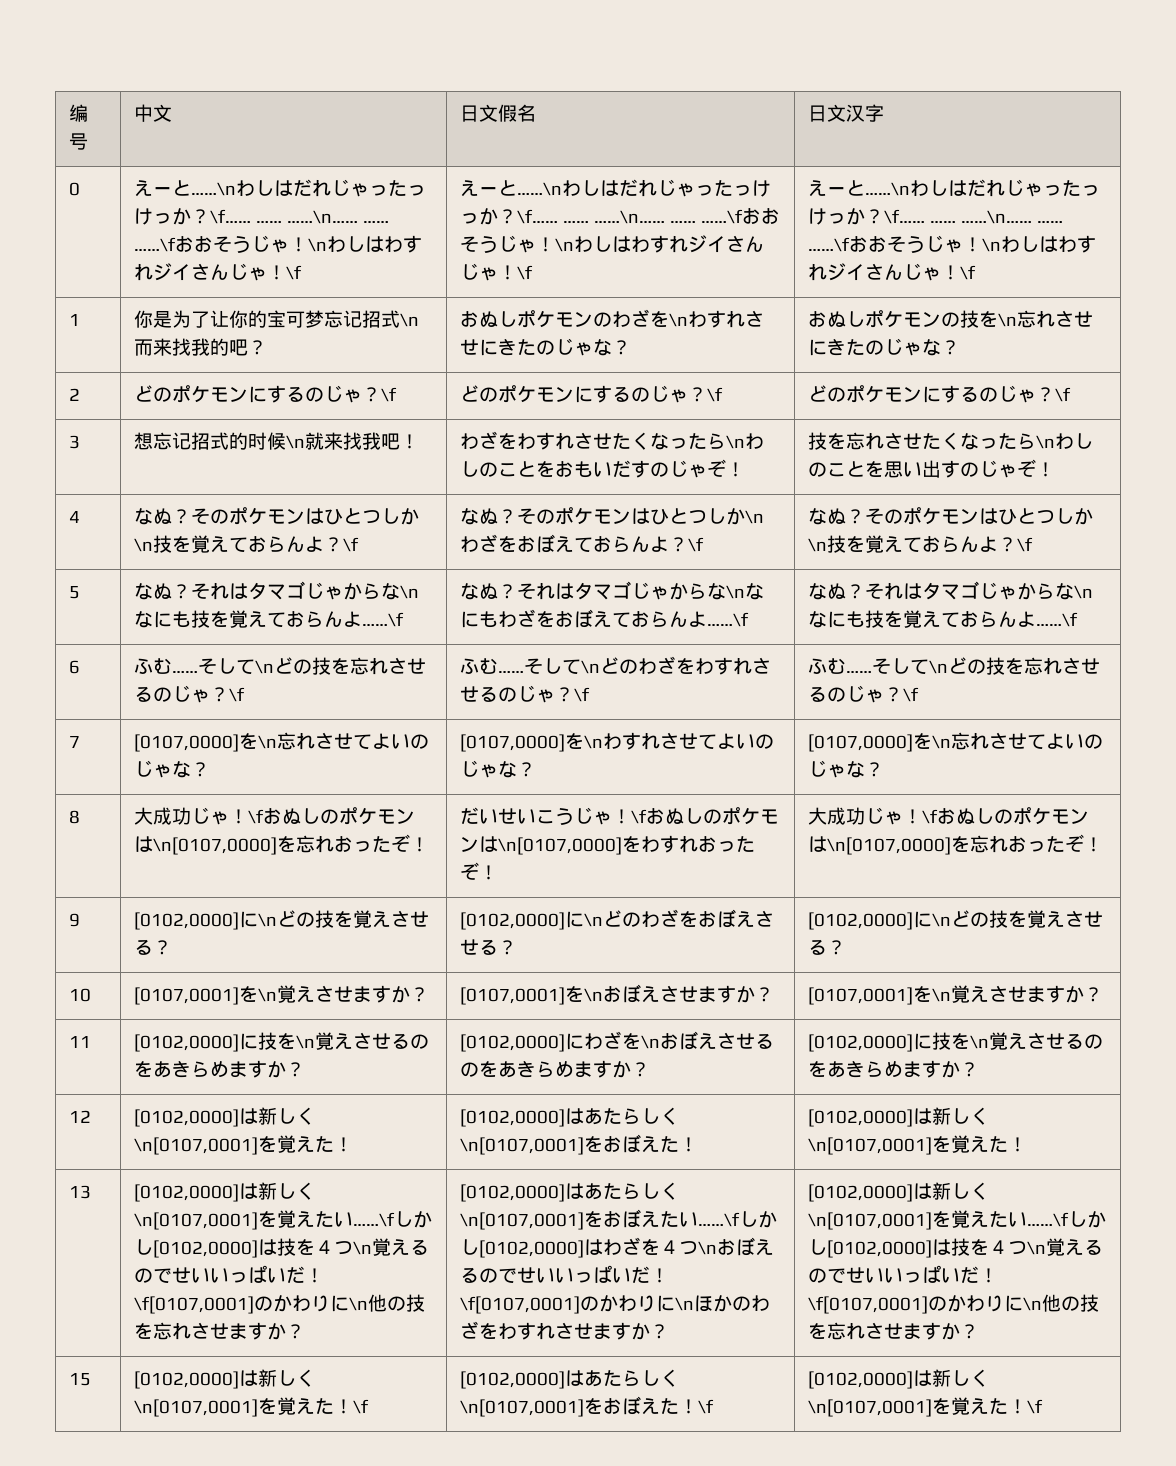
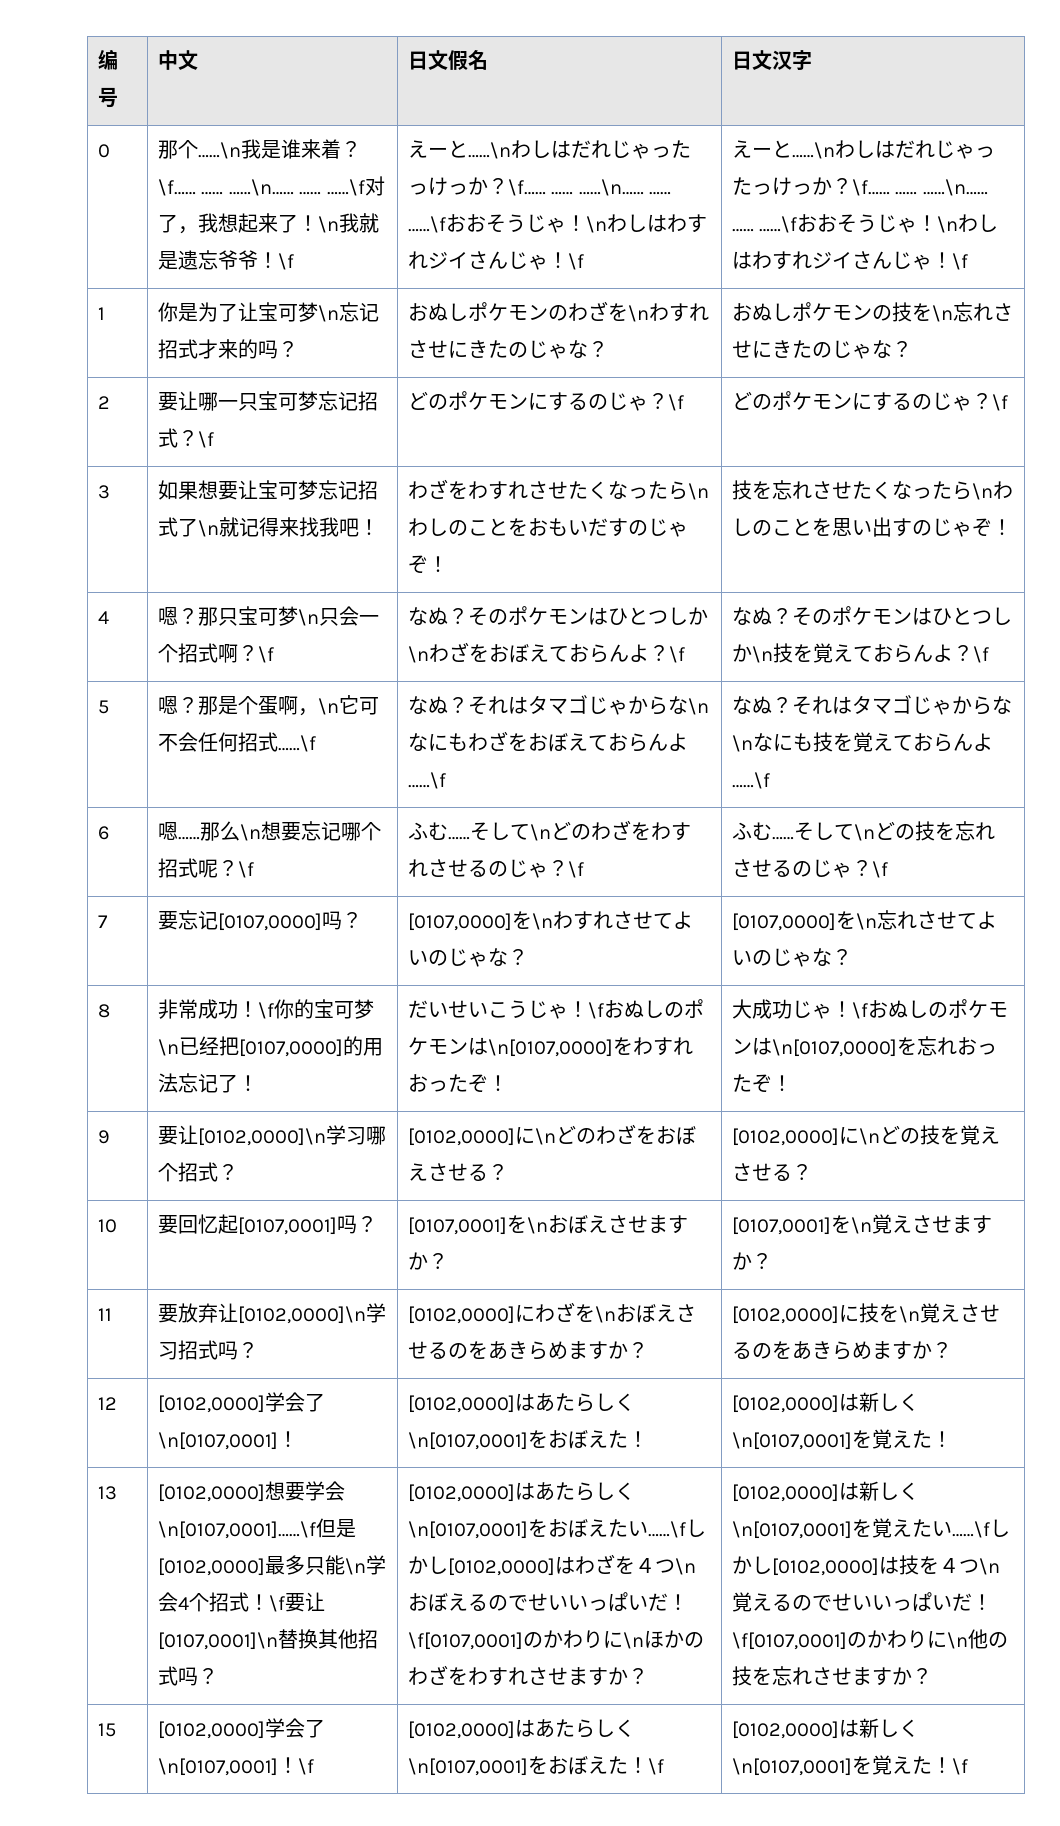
- 0 | えーと……\nわしはだれじゃったっけっか？\f…… …… ……\n…… …… ……\fおおそうじゃ！\nわしはわすれジイさんじゃ！
+ 0 | 那个……\n我是谁来着？\f…… …… ……\n…… …… ……\f对了，我想起来了！\n我就是遗忘爷爷！
- 1 | 你是为了让你的宝可梦忘记招式\n而来找我的吧？ | おぬしポケモンのわざを\nわすれさせにきたのじゃな？ | おぬしポケモンの技を\n忘れさせにきたのじゃな？
+ 1 | 你是为了让宝可梦\n忘记招式才来的吗？ | おぬしポケモンのわざを\nわすれさせにきたのじゃな？ | おぬしポケモンの技を\n忘れさせにきたのじゃな？
- 2 | どのポケモンにするのじゃ？\f | どのポケモンにするのじゃ？\f | どのポケモンにするのじゃ？\f
+ 2 | 要让哪一只宝可梦忘记招式？\f | どのポケモンにするのじゃ？\f | どのポケモンにするのじゃ？\f
- 想忘记招式的时候\n就来找我吧！
+ 如果想要让宝可梦忘记招式了\n就记得来找我吧！
- 4 | なぬ？そのポケモンはひとつしか\n技を覚えておらんよ？
+ 4 | 嗯？那只宝可梦\n只会一个招式啊？
- 5 | なぬ？それはタマゴじゃからな\nなにも技を覚えておらんよ……\f
+ 5 | 嗯？那是个蛋啊，\n它可不会任何招式……\f
- 6 | ふむ……そして\nどの技を忘れさせるのじゃ？\f | ふむ……そして\nどのわざをわすれさせるのじゃ？\f | ふむ……そして\nどの技を忘れさせるのじゃ？\f
+ 6 | 嗯……那么\n想要忘记哪个招式呢？\f | ふむ……そして\nどのわざをわすれさせるのじゃ？\f | ふむ……そして\nどの技を忘れさせるのじゃ？\f
- 7 | [0107,0000]を\n忘れさせてよいのじゃな？ | [0107,0000]を\nわすれさせてよいのじゃな？ | [0107,0000]を\n忘れさせてよいのじゃな？
+ 7 | 要忘记[0107,0000]吗？ | [0107,0000]を\nわすれさせてよいのじゃな？ | [0107,0000]を\n忘れさせてよいのじゃな？
- 8 | 大成功じゃ！\fおぬしのポケモンは\n[0107,0000]を忘れおったぞ！
+ 8 | 非常成功！\f你的宝可梦\n已经把[0107,0000]的用法忘记了！
- 9 | [0102,0000]に\nどの技を覚えさせる？ | [0102,0000]に\nどのわざをおぼえさせる？ | [0102,0000]に\nどの技を覚えさせる？
+ 9 | 要让[0102,0000]\n学习哪个招式？ | [0102,0000]に\nどのわざをおぼえさせる？ | [0102,0000]に\nどの技を覚えさせる？
- 10 | [0107,0001]を\n覚えさせますか？ | [0107,0001]を\nおぼえさせますか？ | [0107,0001]を\n覚えさせますか？
+ 10 | 要回忆起[0107,0001]吗？ | [0107,0001]を\nおぼえさせますか？ | [0107,0001]を\n覚えさせますか？
- 11 | [0102,0000]に技を\n覚えさせるのをあきらめますか？ | [0102,0000]にわざを\nおぼえさせるのをあきらめますか？ | [0102,0000]に技を\n覚えさせるのをあきらめますか？
+ 11 | 要放弃让[0102,0000]\n学习招式吗？ | [0102,0000]にわざを\nおぼえさせるのをあきらめますか？ | [0102,0000]に技を\n覚えさせるのをあきらめますか？
- 12 | [0102,0000]は新しく\n[0107,0001]を覚えた！ | [0102,0000]はあたらしく\n[0107,0001]をおぼえた！ | [0102,0000]は新しく\n[0107,0001]を覚えた！
+ 12 | [0102,0000]学会了\n[0107,0001]！ | [0102,0000]はあたらしく\n[0107,0001]をおぼえた！ | [0102,0000]は新しく\n[0107,0001]を覚えた！
- 13 | [0102,0000]は新しく\n[0107,0001]を覚えたい……\fしかし[0102,0000]は技を４つ\n覚えるのでせいいっぱいだ！\f[0107,0001]のかわりに\n他の技を忘れさせますか？
+ 13 | [0102,0000]想要学会\n[0107,0001]……\f但是[0102,0000]最多只能\n学会4个招式！\f要让[0107,0001]\n替换其他招式吗？
- 15 | [0102,0000]は新しく\n[0107,0001]を覚えた！\f | [0102,0000]はあたらしく\n[0107,0001]をおぼえた！\f | [0102,0000]は新しく\n[0107,0001]を覚えた！\f
+ 15 | [0102,0000]学会了\n[0107,0001]！\f | [0102,0000]はあたらしく\n[0107,0001]をおぼえた！\f | [0102,0000]は新しく\n[0107,0001]を覚えた！\f

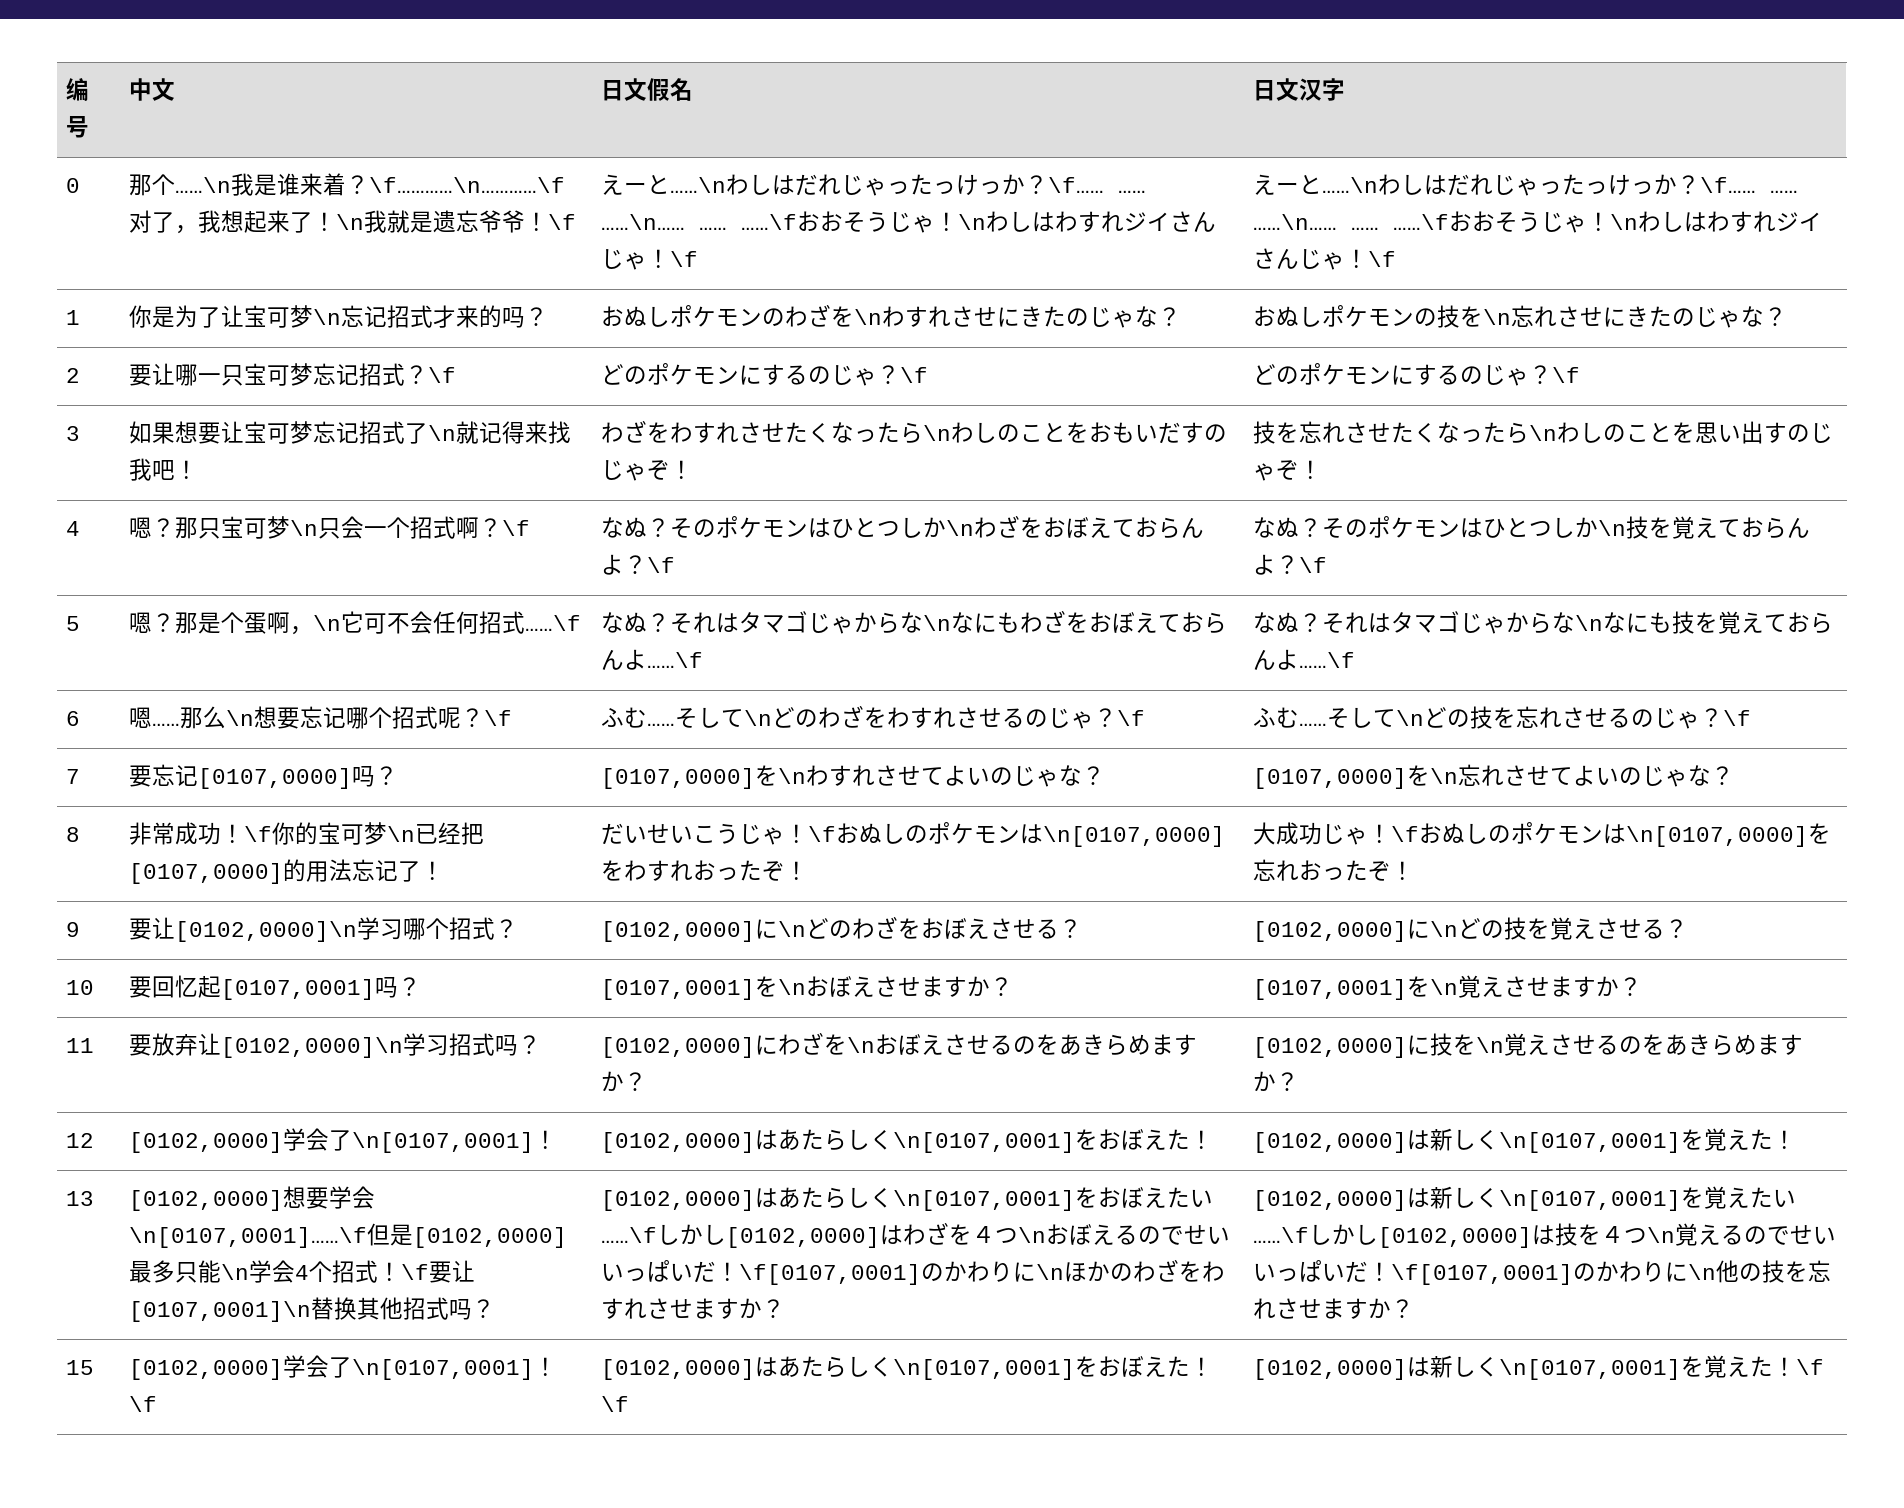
- \f…… …… ……\n…… …… ……\f对了，我想起来了！
+ \f…………\n…………\f对了，我想起来了！

